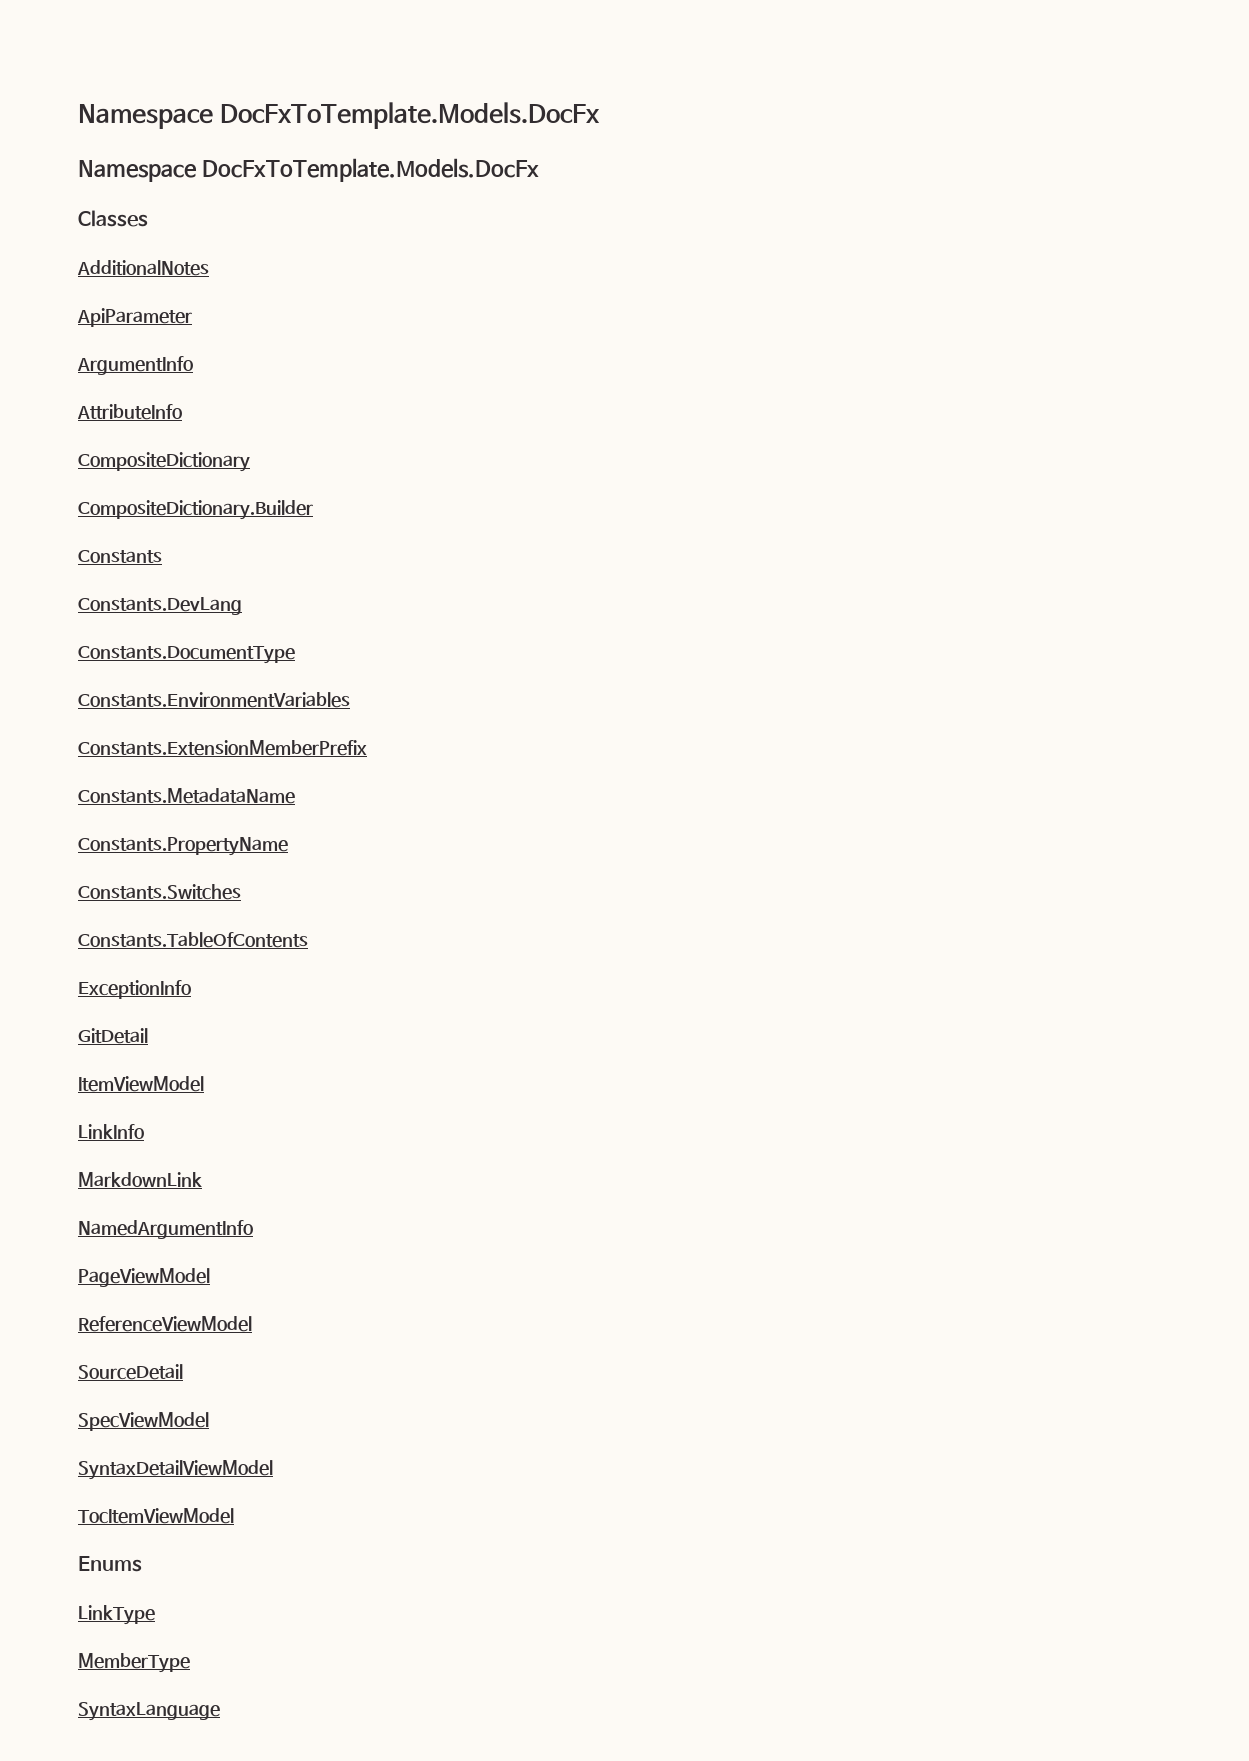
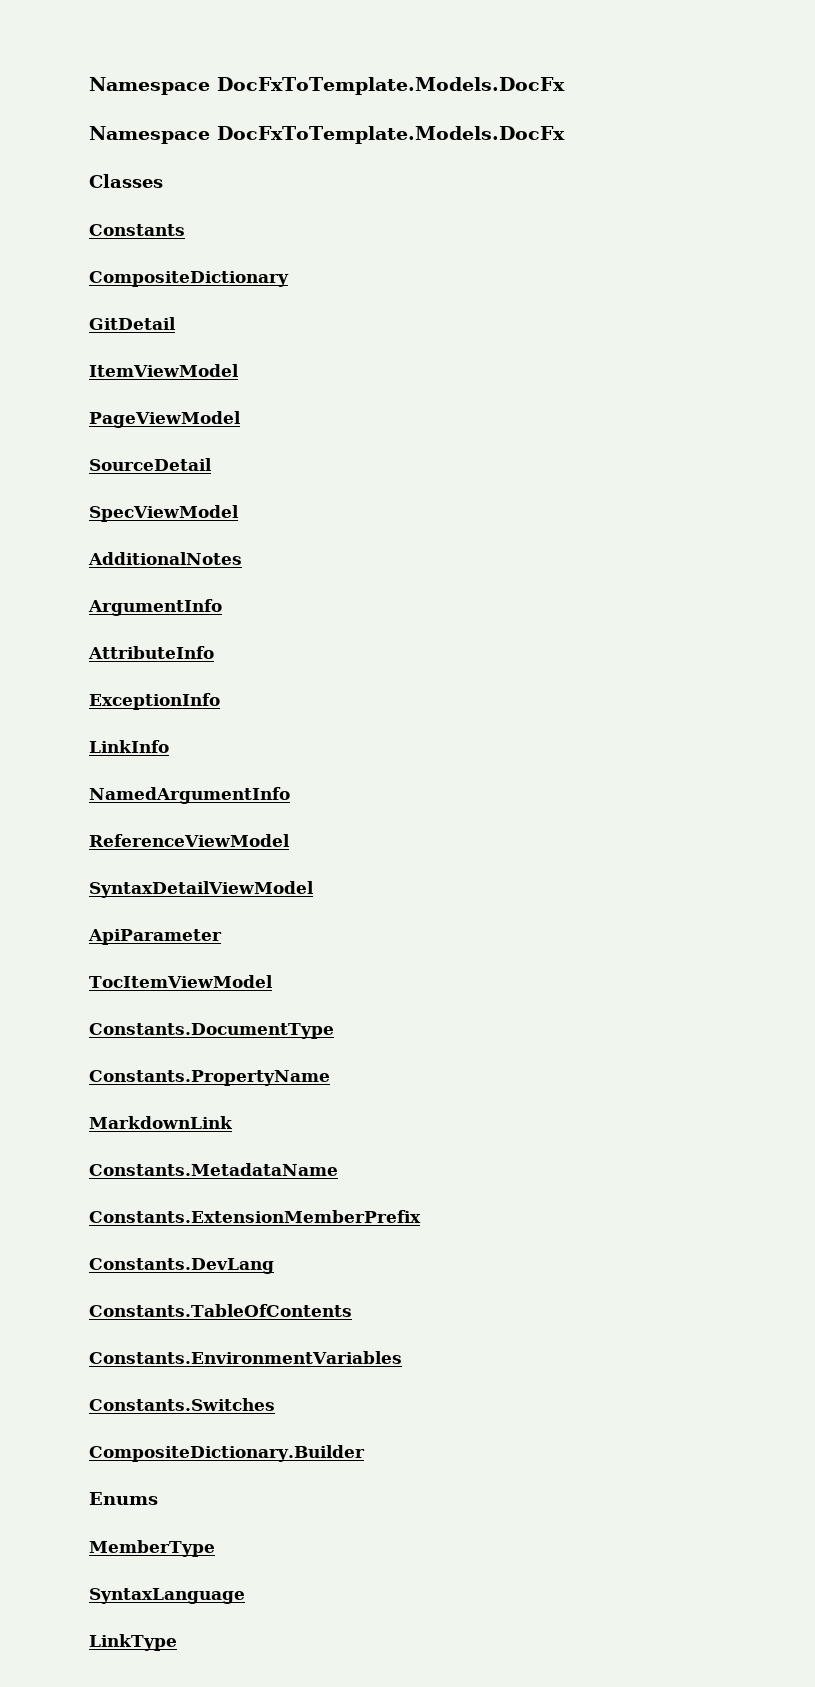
+ Constants
+ CompositeDictionary
+ GitDetail
+ ItemViewModel
+ PageViewModel
+ SourceDetail
+ SpecViewModel
- ApiParameter
- CompositeDictionary
+ ExceptionInfo
+ LinkInfo
+ NamedArgumentInfo
+ ReferenceViewModel
+ SyntaxDetailViewModel
+ ApiParameter
+ TocItemViewModel
+ Constants.DocumentType
+ Constants.PropertyName
+ MarkdownLink
+ Constants.MetadataName
+ Constants.ExtensionMemberPrefix
+ Constants.DevLang
+ Constants.TableOfContents
+ Constants.EnvironmentVariables
+ Constants.Switches
  CompositeDictionary.Builder
- Constants
- Constants.DevLang
- Constants.DocumentType
- Constants.EnvironmentVariables
- Constants.ExtensionMemberPrefix
- Constants.MetadataName
- Constants.PropertyName
- Constants.Switches
- Constants.TableOfContents
- ExceptionInfo
- GitDetail
- ItemViewModel
- LinkInfo
- MarkdownLink
- NamedArgumentInfo
- PageViewModel
- ReferenceViewModel
- SourceDetail
- SpecViewModel
- SyntaxDetailViewModel
- TocItemViewModel
- LinkType
+ LinkType

